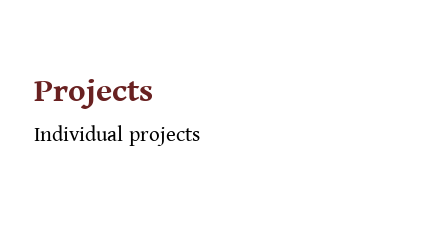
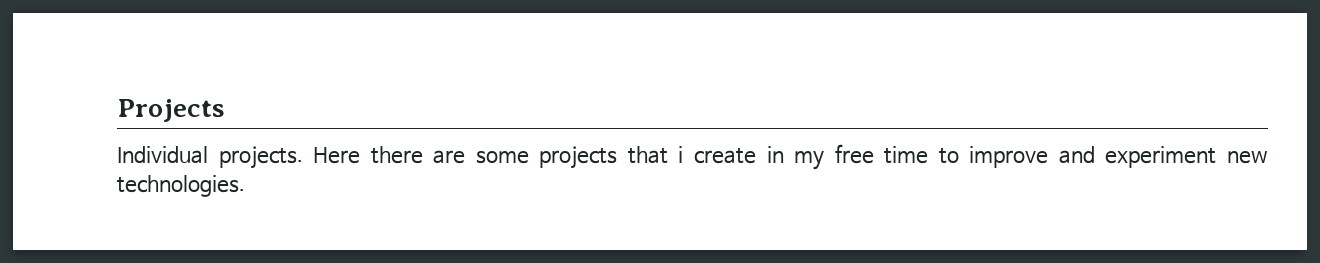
- Individual projects
+ Individual projects. Here there are some projects that i create in my free time to improve and experiment new technologies.

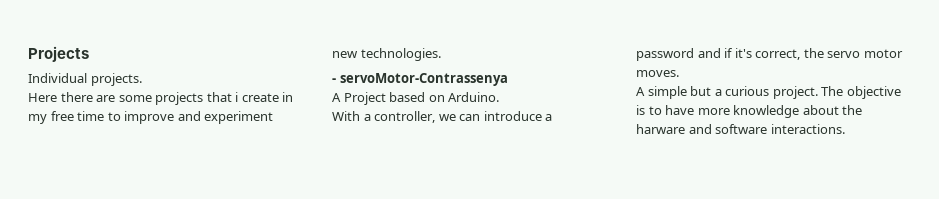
- Individual projects. Here there are some projects that i create in my free time to improve and experiment new technologies.
+ Individual projects.
+ Here there are some projects that i create in my free time to improve and experiment new technologies.
+ - servoMotor-Contrassenya
+ A Project based on Arduino.
+ With a controller, we can introduce a password and if it's correct, the servo motor moves.
+ A simple but a curious project. The objective is to have more knowledge about the harware and software interactions.

